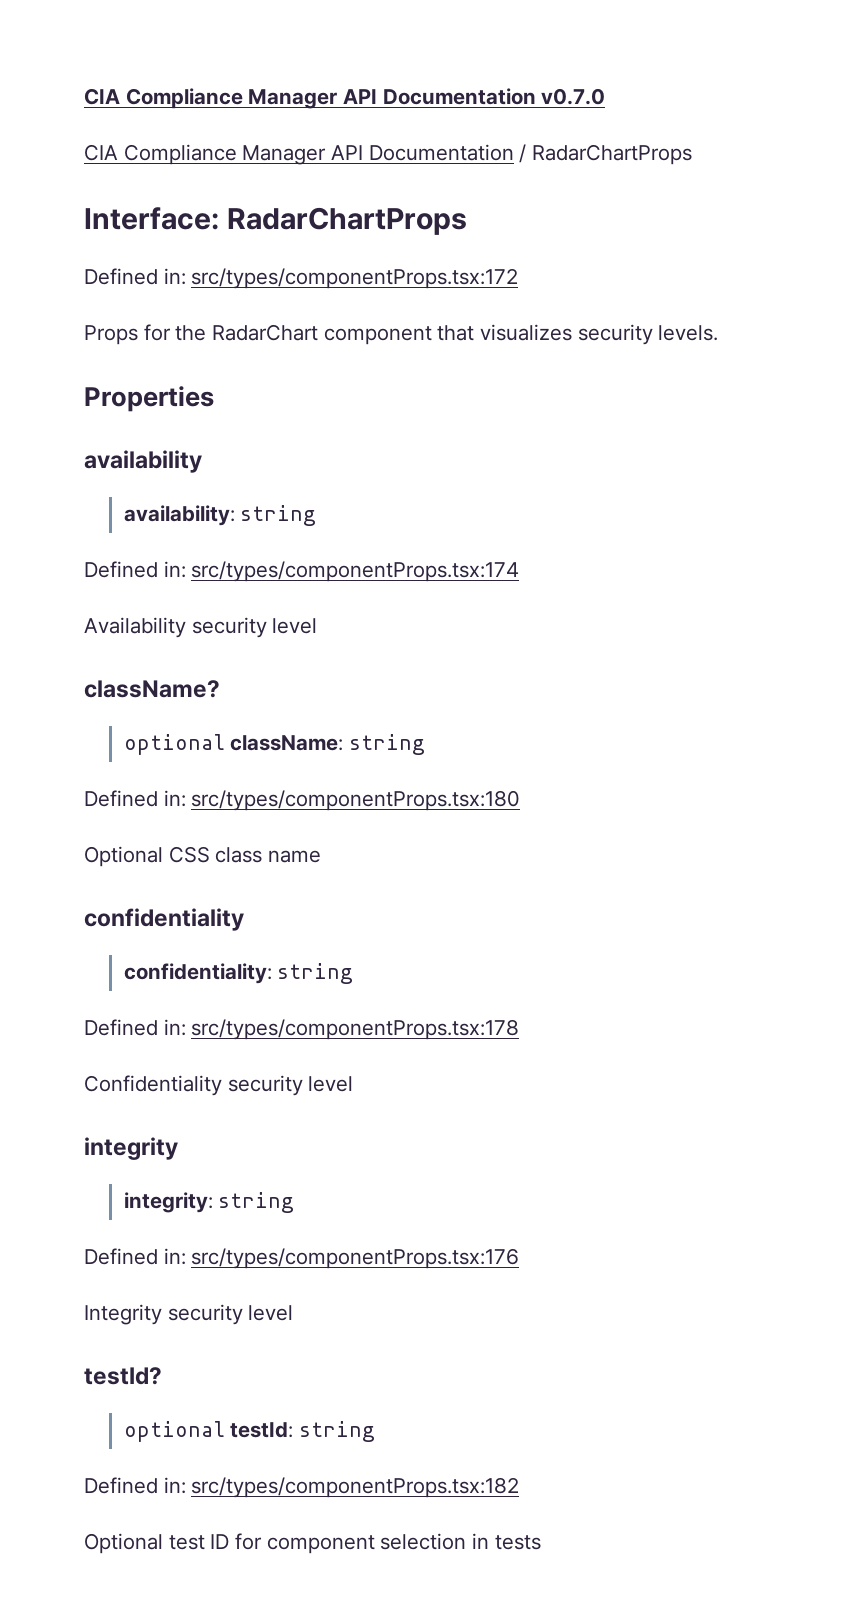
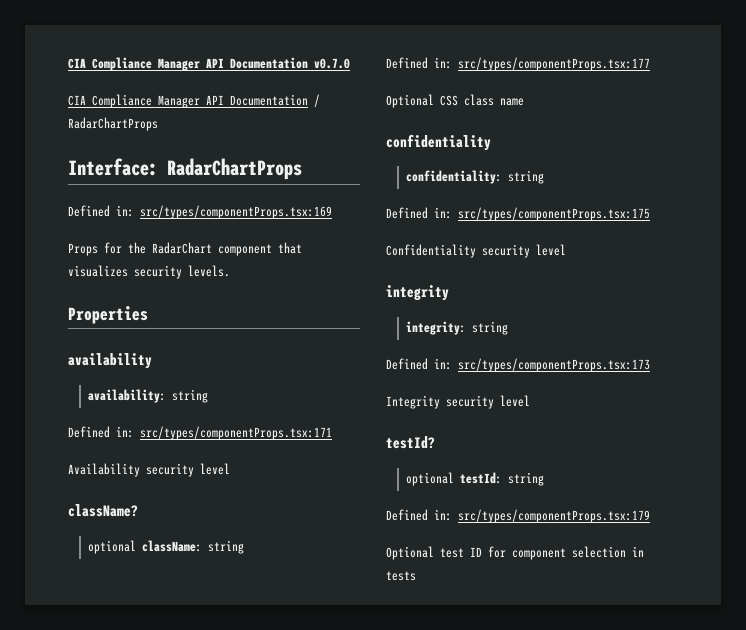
- Defined in: src/types/componentProps.tsx:172
+ Defined in: src/types/componentProps.tsx:169
- Defined in: src/types/componentProps.tsx:174
+ Defined in: src/types/componentProps.tsx:171
- Defined in: src/types/componentProps.tsx:180
+ Defined in: src/types/componentProps.tsx:177
- Defined in: src/types/componentProps.tsx:178
+ Defined in: src/types/componentProps.tsx:175
- Defined in: src/types/componentProps.tsx:176
+ Defined in: src/types/componentProps.tsx:173
- Defined in: src/types/componentProps.tsx:182
+ Defined in: src/types/componentProps.tsx:179

